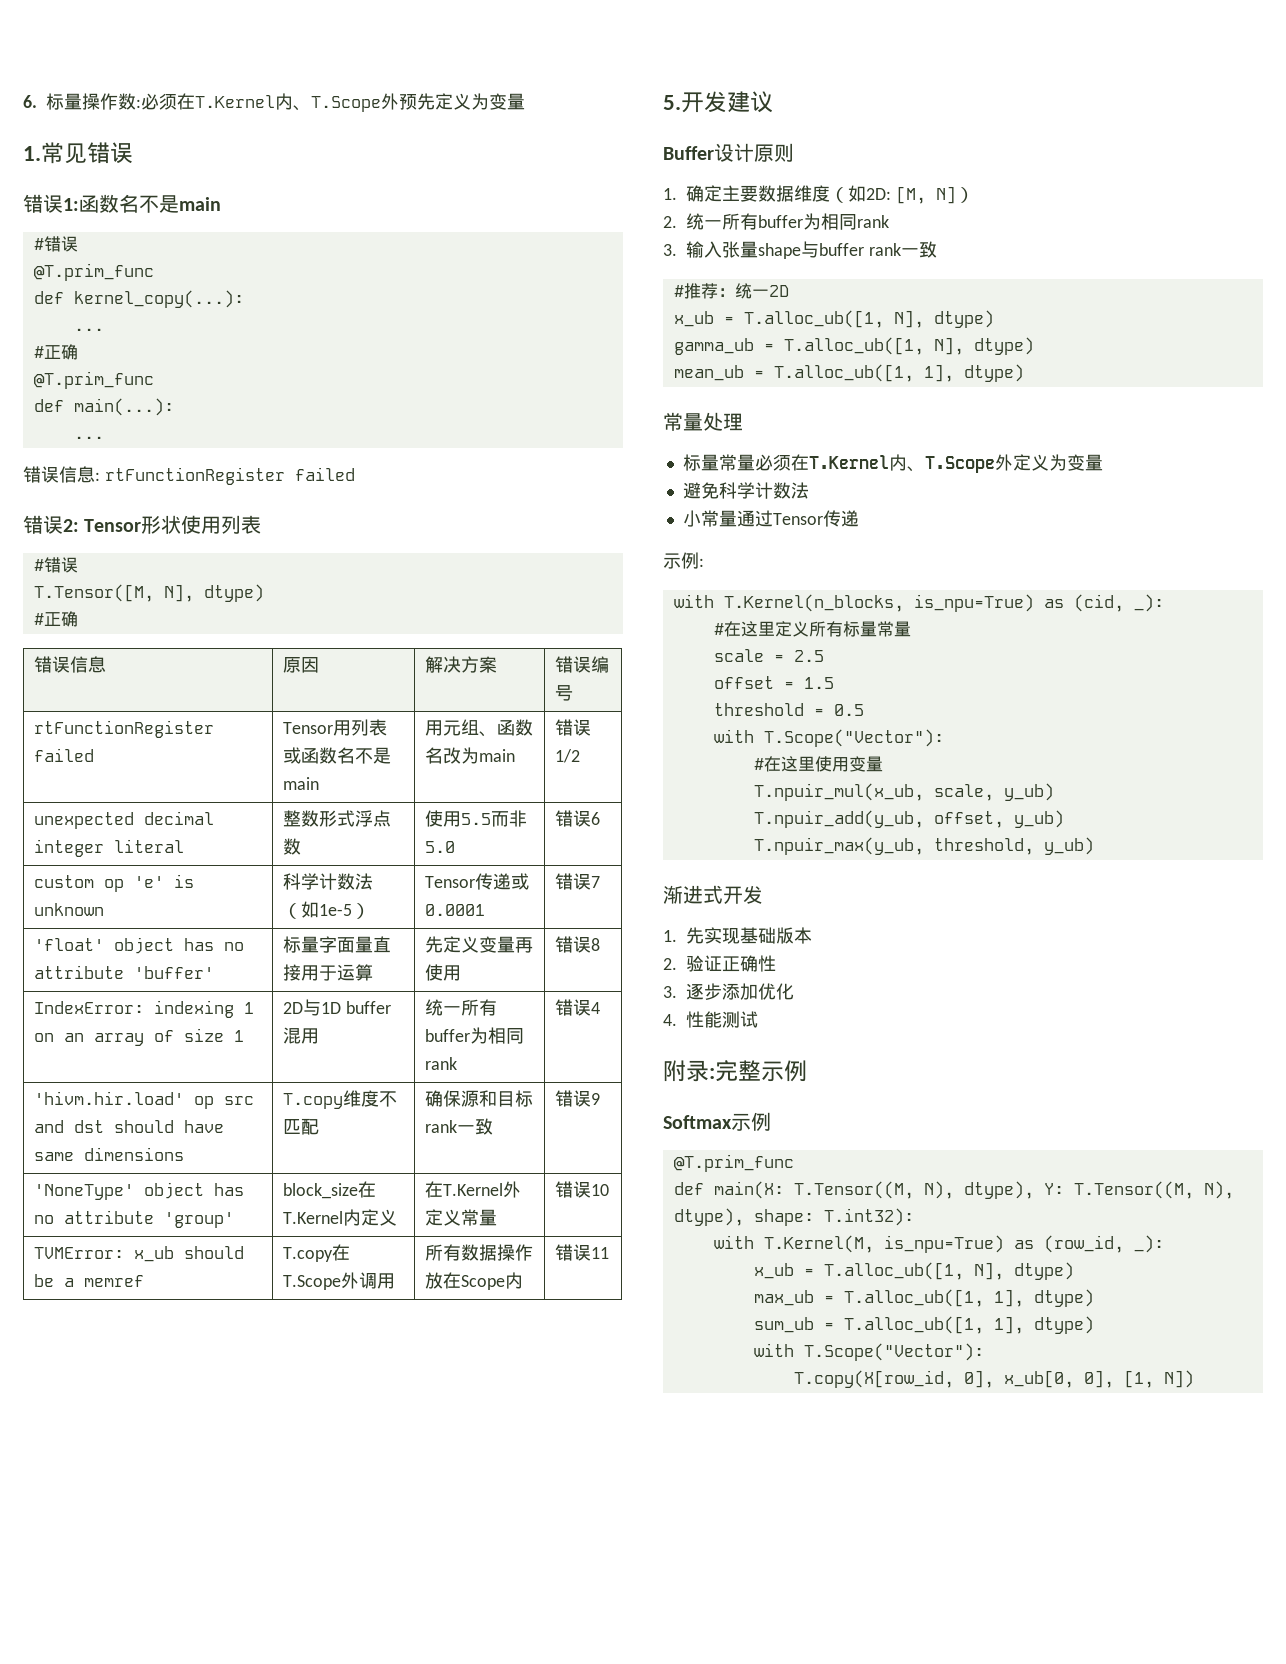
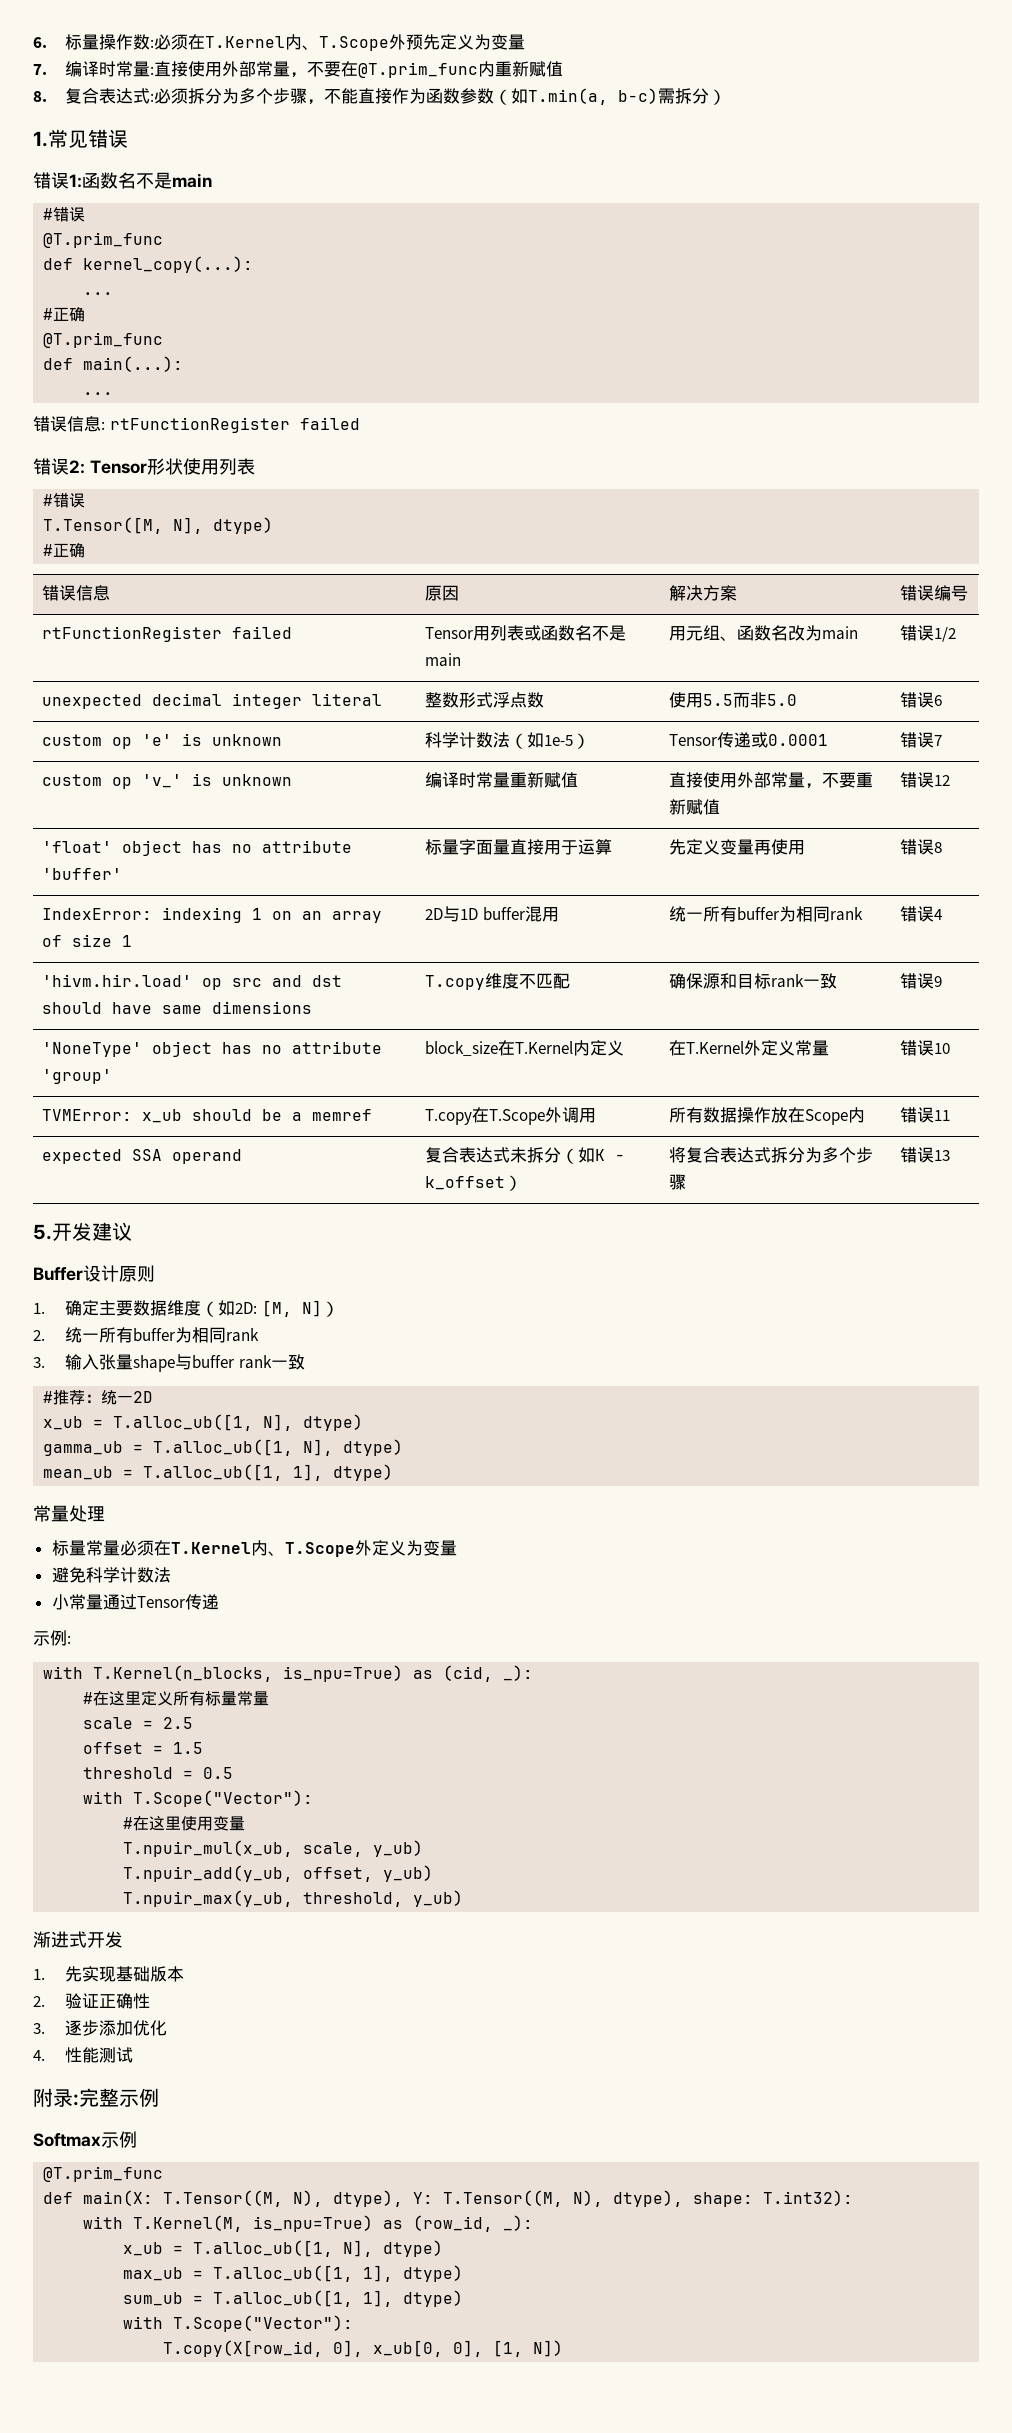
+ 7.编译时常量:直接使用外部常量，不要在@T.prim_func内重新赋值
+ 8.复合表达式:必须拆分为多个步骤，不能直接作为函数参数（如T.min(a, b-c)需拆分）
+ custom op 'v_' is unknown | 编译时常量重新赋值 | 直接使用外部常量，不要重新赋值 | 错误12
+ expected SSA operand | 复合表达式未拆分（如K - k_offset） | 将复合表达式拆分为多个步骤 | 错误13

